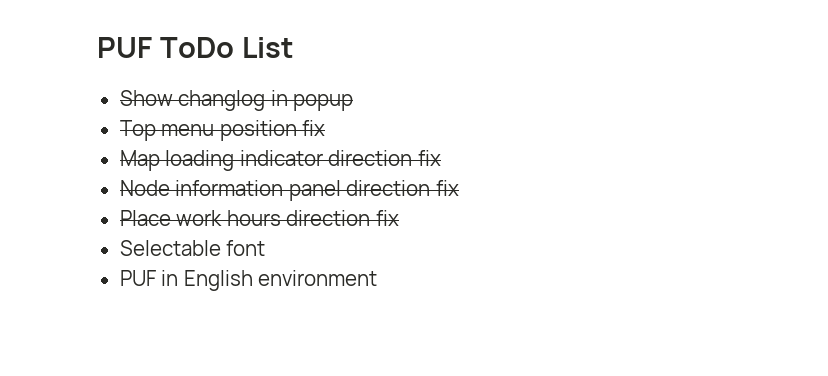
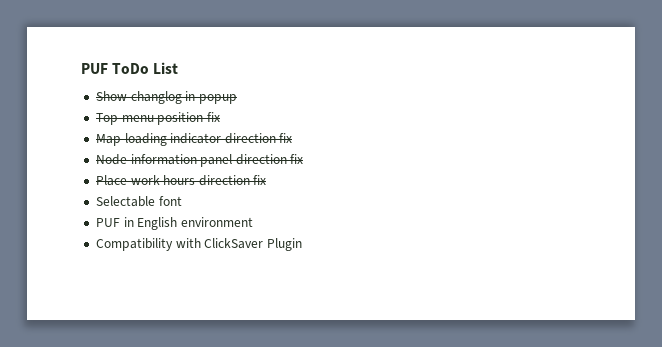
+ Compatibility with ClickSaver Plugin

